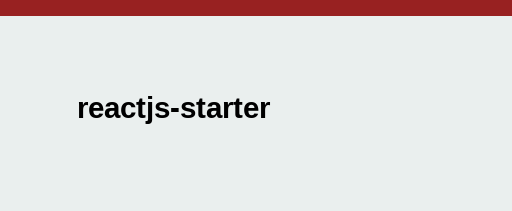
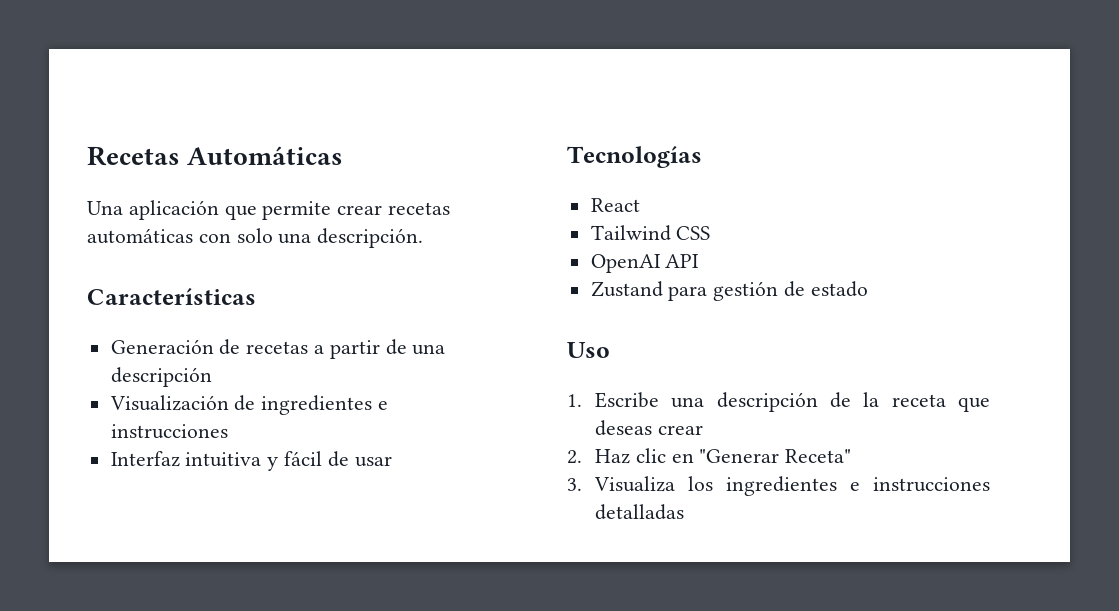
- reactjs-starter
+ Recetas Automáticas
+ Una aplicación que permite crear recetas automáticas con solo una descripción.
+ Características
+ Generación de recetas a partir de una descripción
+ Visualización de ingredientes e instrucciones
+ Interfaz intuitiva y fácil de usar
+ Tecnologías
+ React
+ Tailwind CSS
+ OpenAI API
+ Zustand para gestión de estado
+ Uso
+ 1. Escribe una descripción de la receta que deseas crear
+ 2. Haz clic en "Generar Receta"
+ 3. Visualiza los ingredientes e instrucciones detalladas

